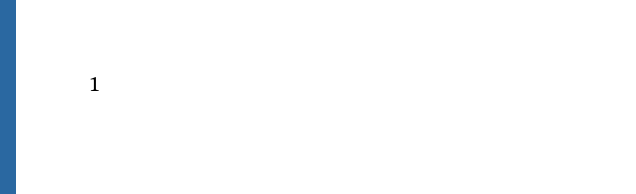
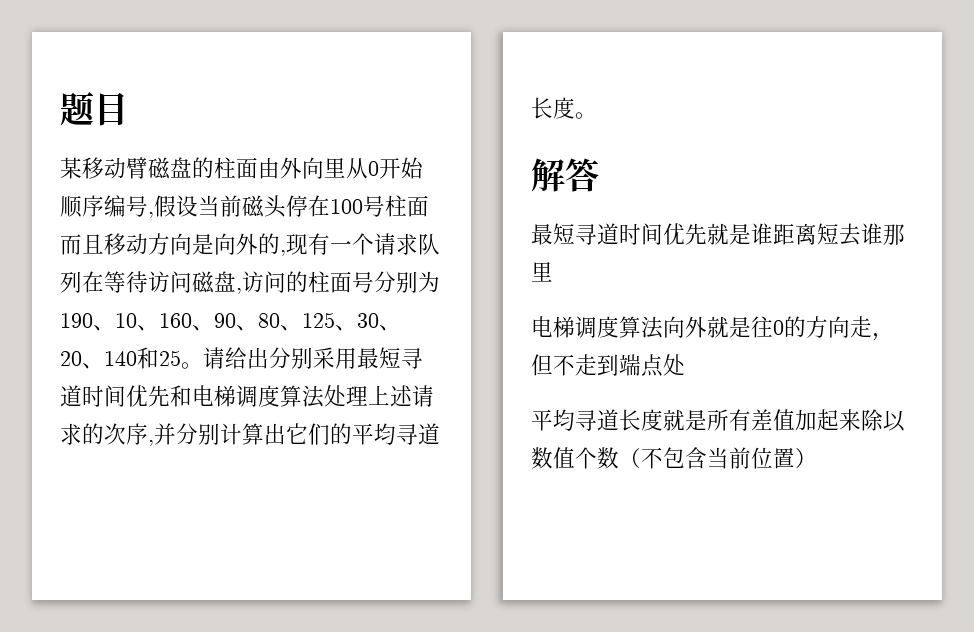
- 1
+ 题目
+ 某移动臂磁盘的柱面由外向里从0开始顺序编号,假设当前磁头停在100号柱面而且移动方向是向外的,现有一个请求队列在等待访问磁盘,访问的柱面号分别为190、10、160、90、80、125、30、20、140和25。请给出分别采用最短寻道时间优先和电梯调度算法处理上述请求的次序,并分别计算出它们的平均寻道长度。
+ 解答
+ 最短寻道时间优先就是谁距离短去谁那里
+ 电梯调度算法向外就是往0的方向走，但不走到端点处
+ 平均寻道长度就是所有差值加起来除以数值个数（不包含当前位置）

